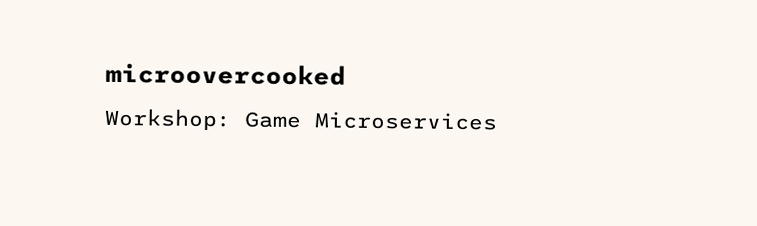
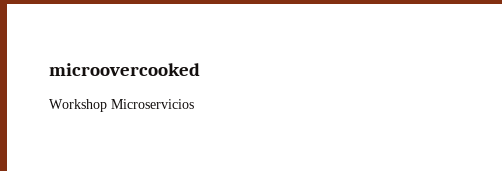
- Workshop: Game Microservices
+ Workshop Microservicios

